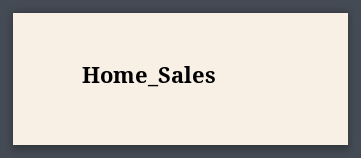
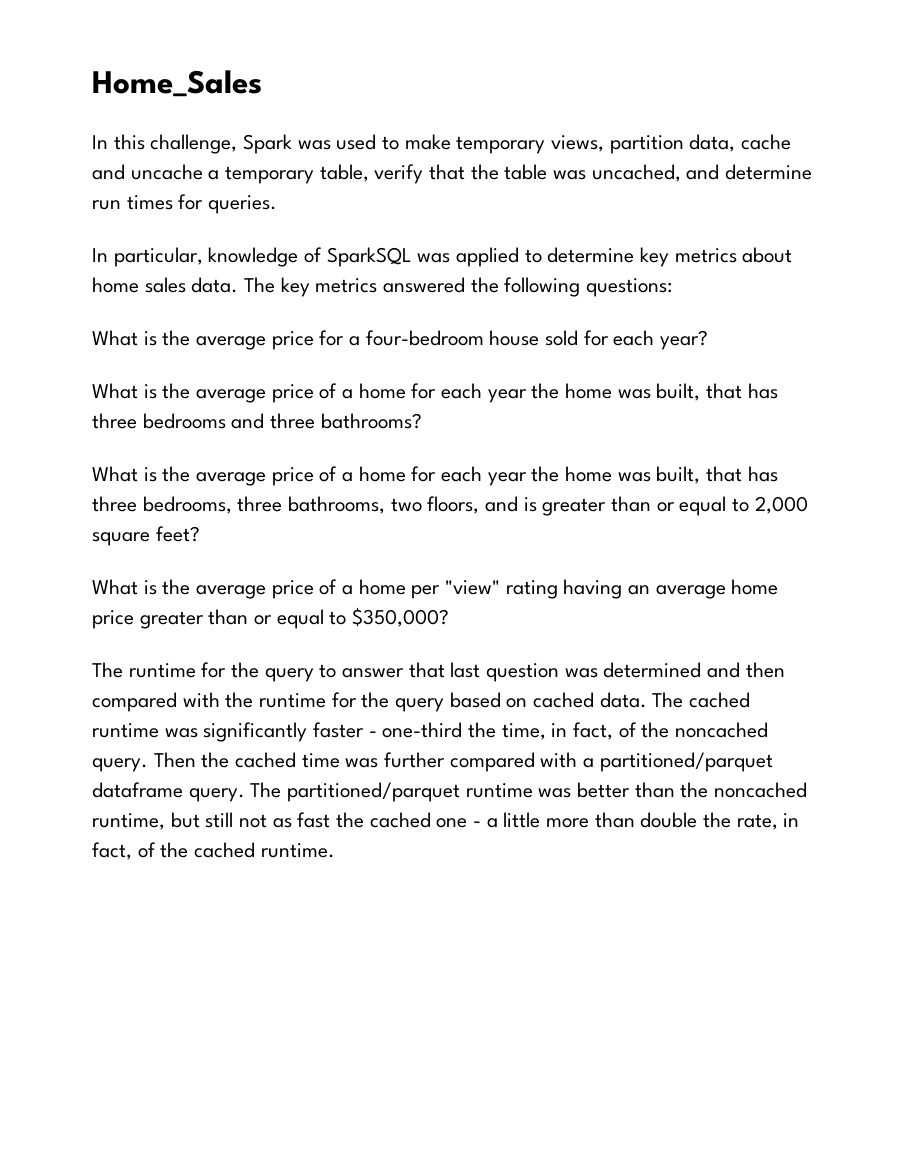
+ In this challenge, Spark was used to make temporary views, partition data, cache and uncache a temporary table, verify that the table was uncached, and determine run times for queries.
+ In particular, knowledge of SparkSQL was applied to determine key metrics about home sales data. The key metrics answered the following questions:
+ What is the average price for a four-bedroom house sold for each year?
+ What is the average price of a home for each year the home was built, that has three bedrooms and three bathrooms?
+ What is the average price of a home for each year the home was built, that has three bedrooms, three bathrooms, two floors, and is greater than or equal to 2,000 square feet?
+ What is the average price of a home per "view" rating having an average home price greater than or equal to $350,000?
+ The runtime for the query to answer that last question was determined and then compared with the runtime for the query based on cached data. The cached runtime was significantly faster - one-third the time, in fact, of the noncached query. Then the cached time was further compared with a partitioned/parquet dataframe query. The partitioned/parquet runtime was better than the noncached runtime, but still not as fast the cached one - a little more than double the rate, in fact, of the cached runtime.

